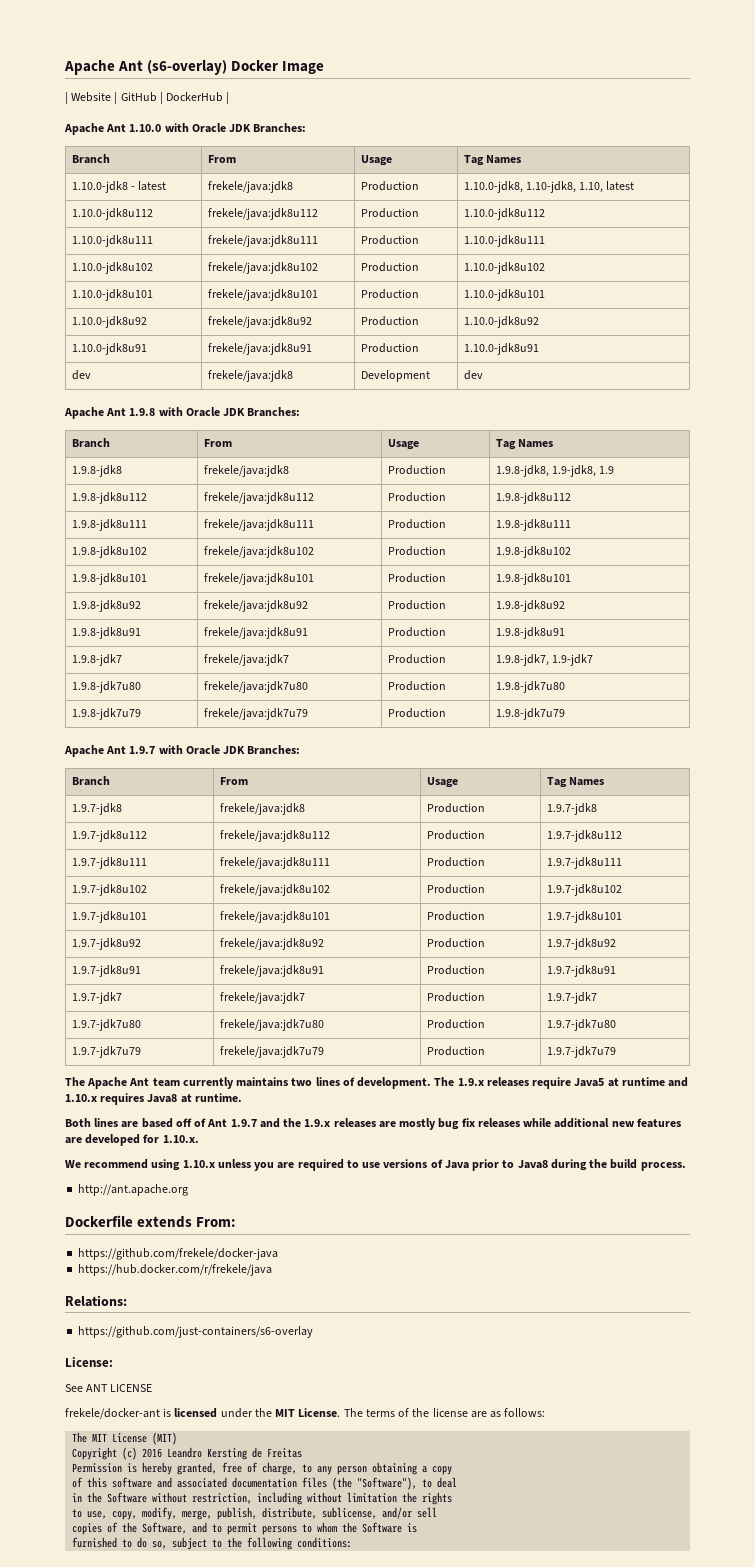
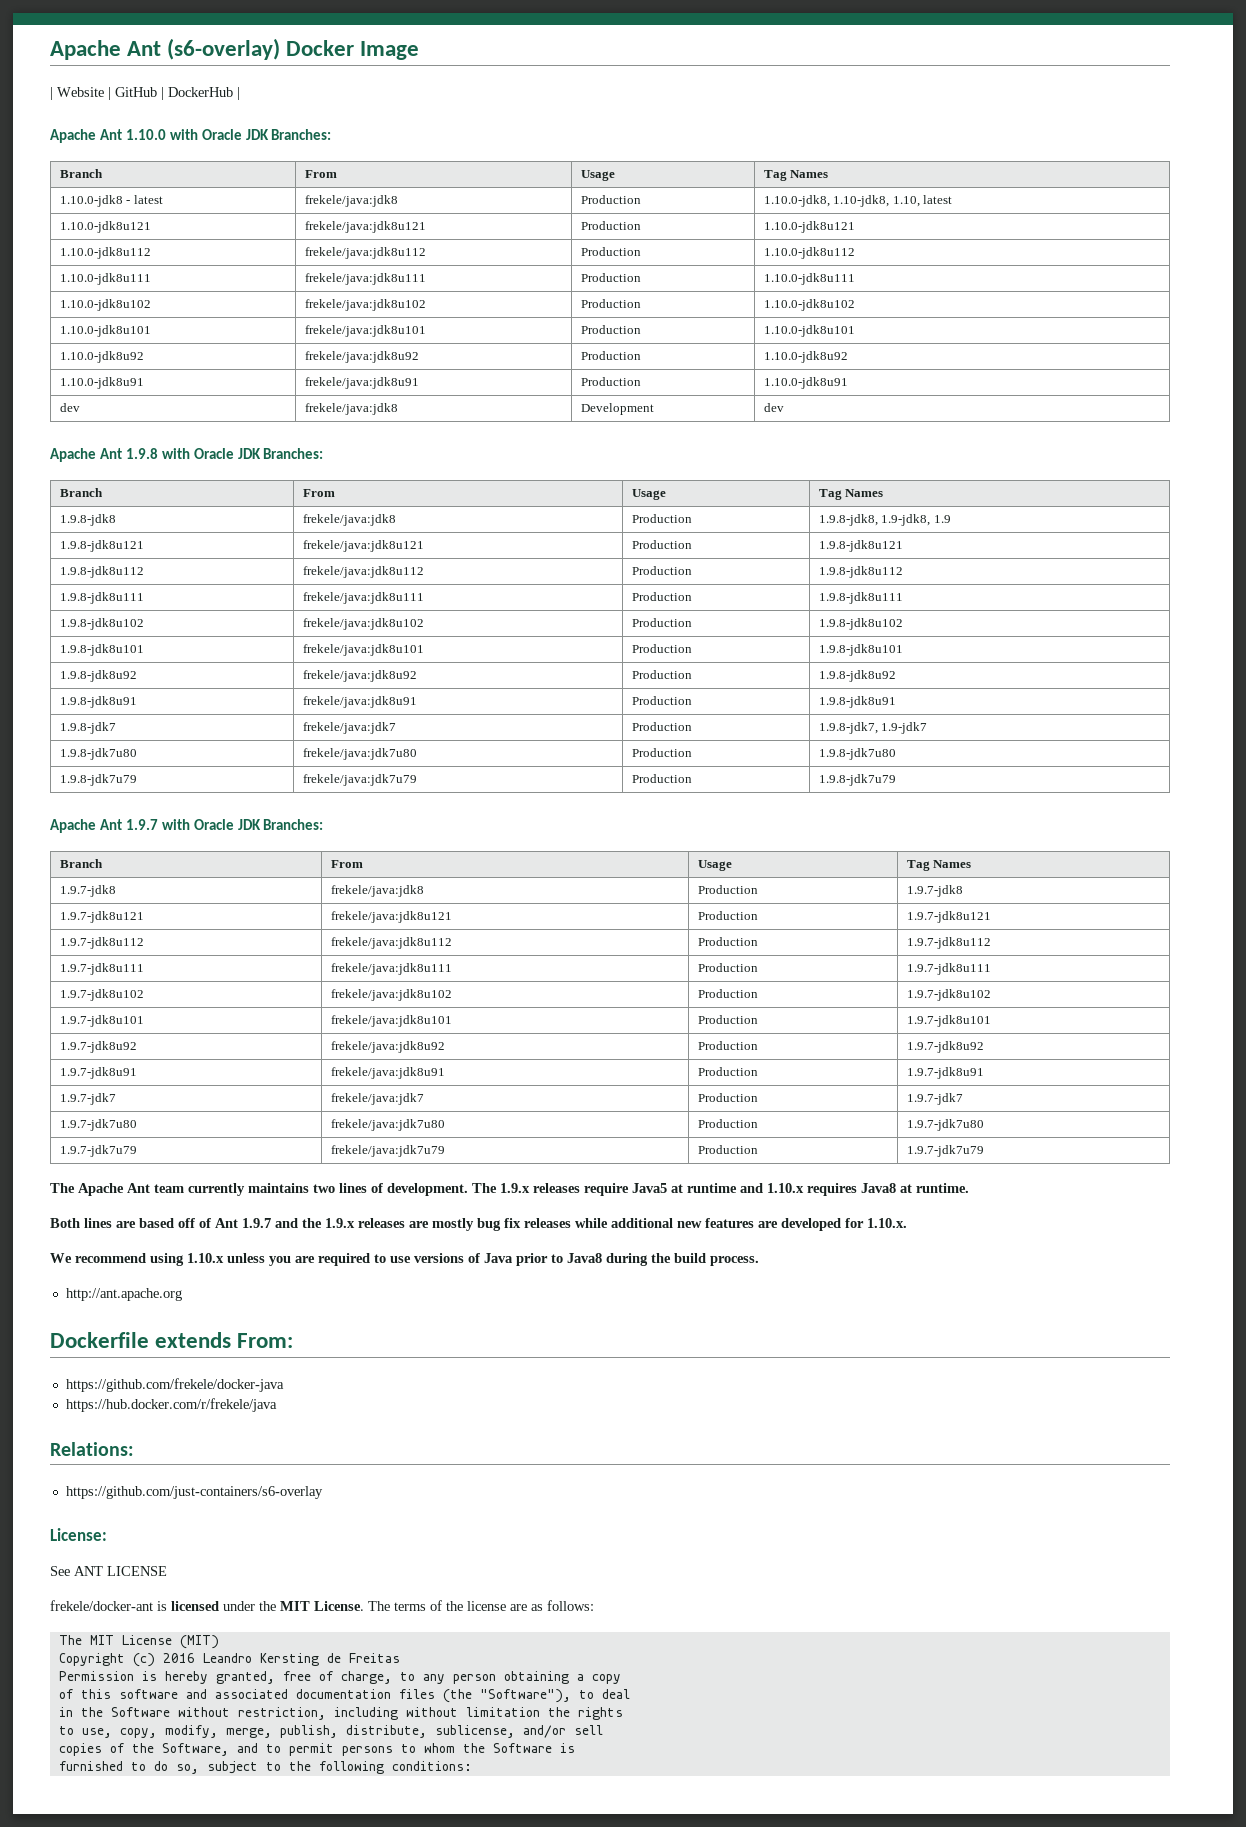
+ 1.10.0-jdk8u121 | frekele/java:jdk8u121 | Production | 1.10.0-jdk8u121
+ 1.9.8-jdk8u121 | frekele/java:jdk8u121 | Production | 1.9.8-jdk8u121
+ 1.9.7-jdk8u121 | frekele/java:jdk8u121 | Production | 1.9.7-jdk8u121

